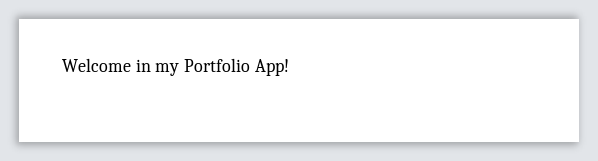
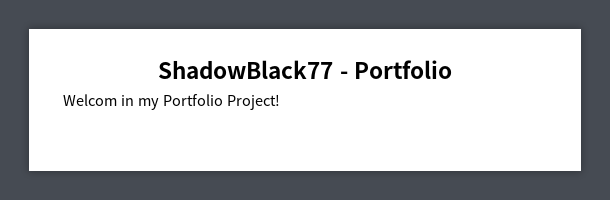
- Welcome in my Portfolio App!
+ ShadowBlack77 - Portfolio
+ Welcom in my Portfolio Project!

